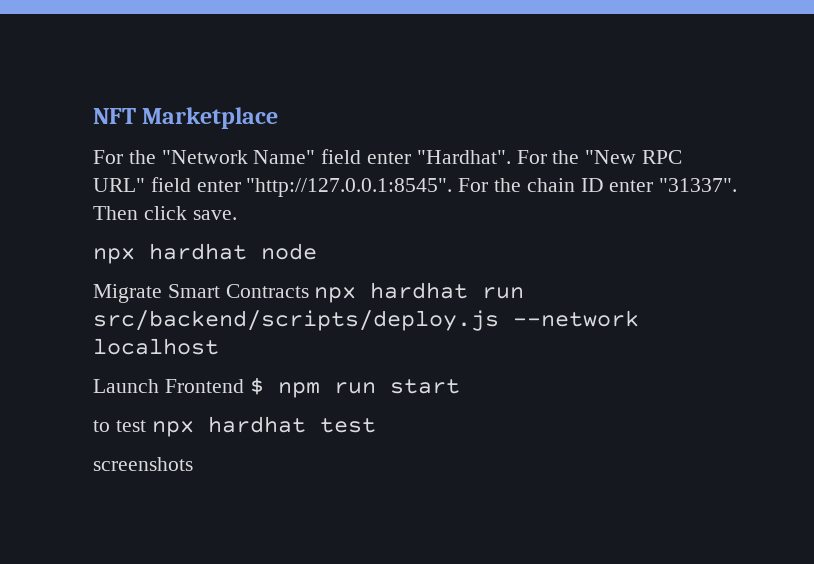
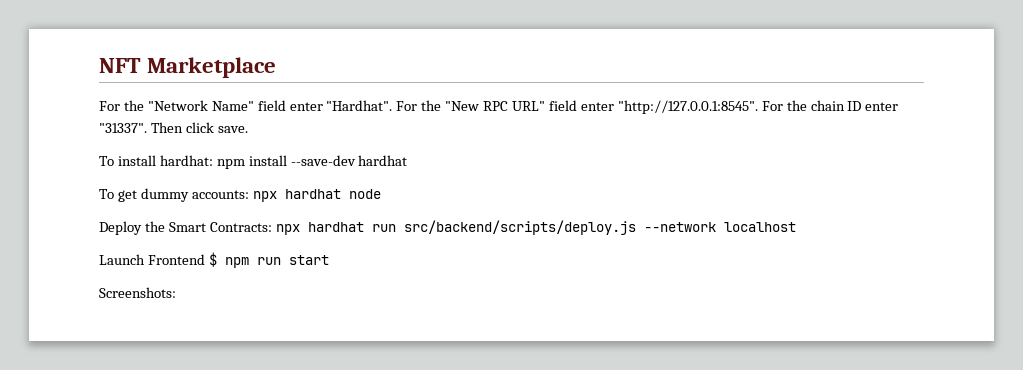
- npx hardhat node
+ To install hardhat: npm install --save-dev hardhat
+ To get dummy accounts: npx hardhat node
- Migrate Smart Contracts npx hardhat run src/backend/scripts/deploy.js --network localhost
+ Deploy the Smart Contracts: npx hardhat run src/backend/scripts/deploy.js --network localhost
- to test npx hardhat test
- screenshots
+ Screenshots:

